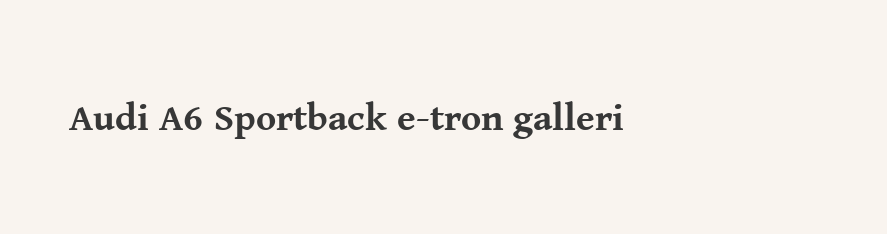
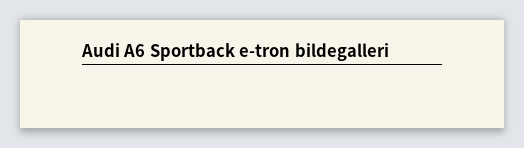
- Audi A6 Sportback e-tron galleri
+ Audi A6 Sportback e-tron bildegalleri

